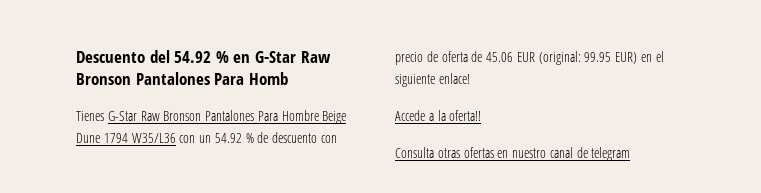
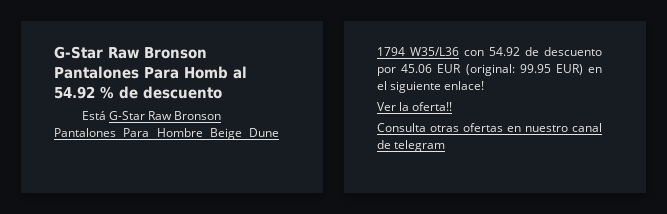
- Descuento del 54.92 % en G-Star Raw Bronson Pantalones Para Homb
- Tienes G-Star Raw Bronson Pantalones Para Hombre Beige Dune 1794 W35/L36 con un 54.92 % de descuento con precio de oferta de 45.06 EUR (original: 99.95 EUR) en el siguiente enlace!
+ G-Star Raw Bronson Pantalones Para Homb al 54.92 % de descuento
+ Está G-Star Raw Bronson Pantalones Para Hombre Beige Dune 1794 W35/L36 con 54.92 de descuento por 45.06 EUR (original: 99.95 EUR) en el siguiente enlace!
- Accede a la oferta!!
+ Ver la oferta!!

